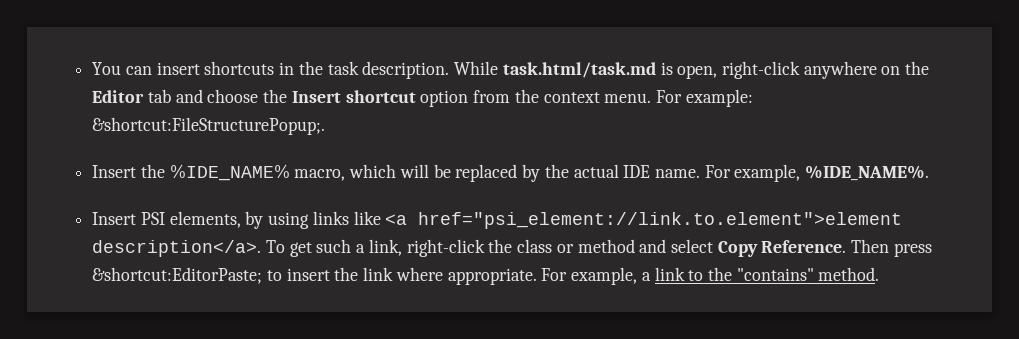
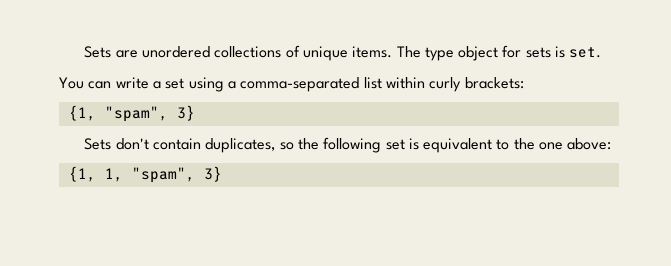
- You can insert shortcuts in the task description. While task.html/task.md is open, right-click anywhere on the Editor tab and choose the Insert shortcut option from the context menu. For example: &shortcut:FileStructurePopup;.
- Insert the %IDE_NAME% macro, which will be replaced by the actual IDE name. For example, %IDE_NAME%.
- Insert PSI elements, by using links like <a href="psi_element://link.to.element">element description</a>. To get such a link, right-click the class or method and select Copy Reference. Then press &shortcut:EditorPaste; to insert the link where appropriate. For example, a link to the "contains" method.
+ Sets are unordered collections of unique items. The type object for sets is set.
+ You can write a set using a comma-separated list within curly brackets:
+ {1, "spam", 3}
+ Sets don't contain duplicates, so the following set is equivalent to the one above:
+ {1, 1, "spam", 3}

